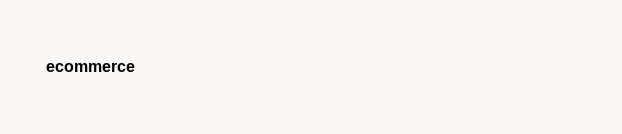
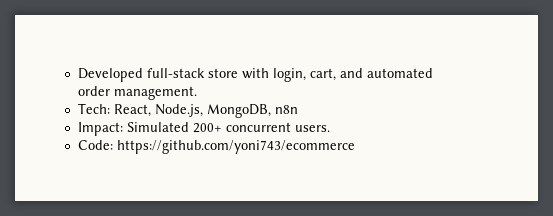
- ecommerce
+ Developed full-stack store with login, cart, and automated order management.
+ Tech: React, Node.js, MongoDB, n8n
+ Impact: Simulated 200+ concurrent users.
+ Code: https://github.com/yoni743/ecommerce

